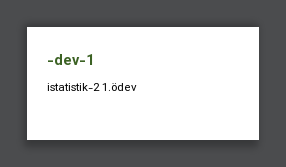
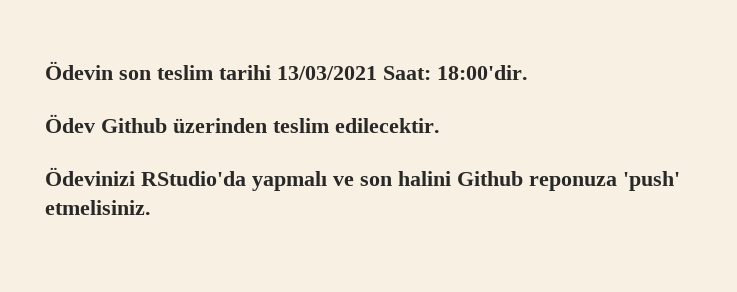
- -dev-1
- istatistik-2 1.ödev
+ Ödevin son teslim tarihi 13/03/2021 Saat: 18:00'dir.
+ Ödev Github üzerinden teslim edilecektir.
+ Ödevinizi RStudio'da yapmalı ve son halini Github reponuza 'push' etmelisiniz.

